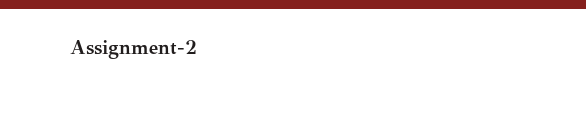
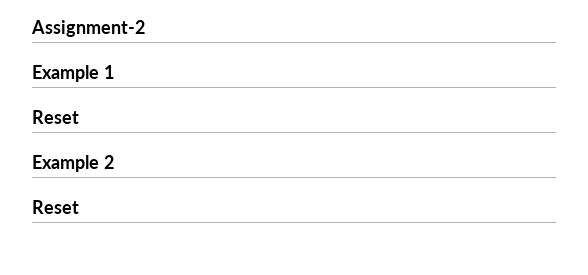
+ Example 1
+ Reset
+ Example 2
+ Reset

